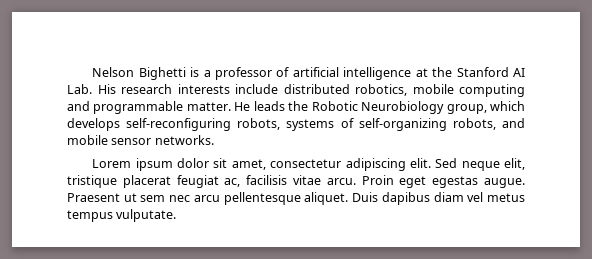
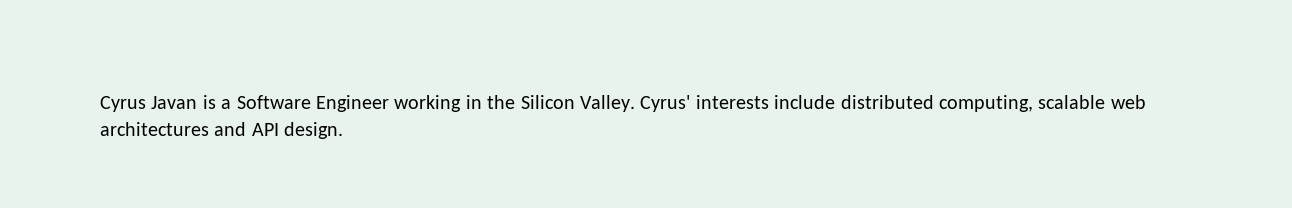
- Nelson Bighetti is a professor of artificial intelligence at the Stanford AI Lab. His research interests include distributed robotics, mobile computing and programmable matter. He leads the Robotic Neurobiology group, which develops self-reconfiguring robots, systems of self-organizing robots, and mobile sensor networks.
- Lorem ipsum dolor sit amet, consectetur adipiscing elit. Sed neque elit, tristique placerat feugiat ac, facilisis vitae arcu. Proin eget egestas augue. Praesent ut sem nec arcu pellentesque aliquet. Duis dapibus diam vel metus tempus vulputate.
+ Cyrus Javan is a Software Engineer working in the Silicon Valley. Cyrus' interests include distributed computing, scalable web architectures and API design.

